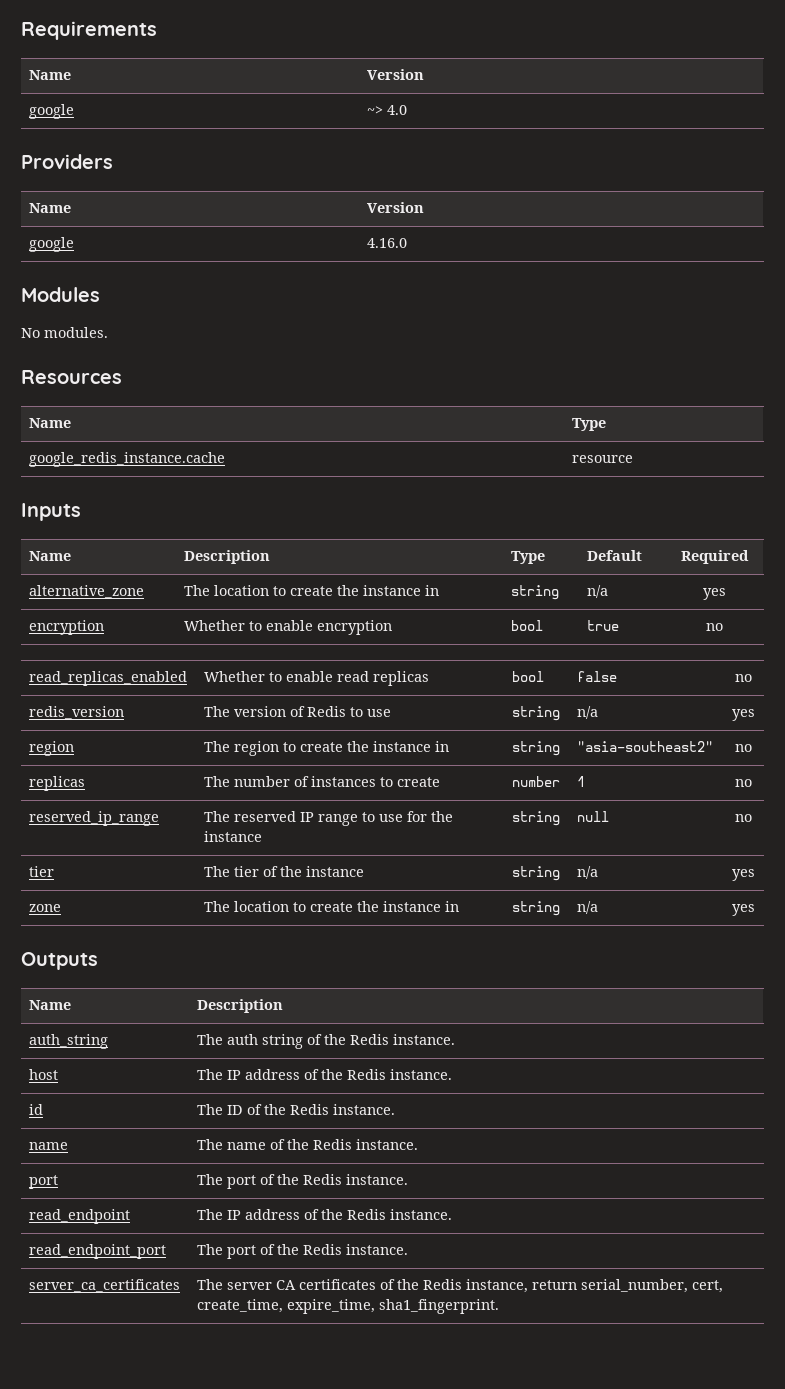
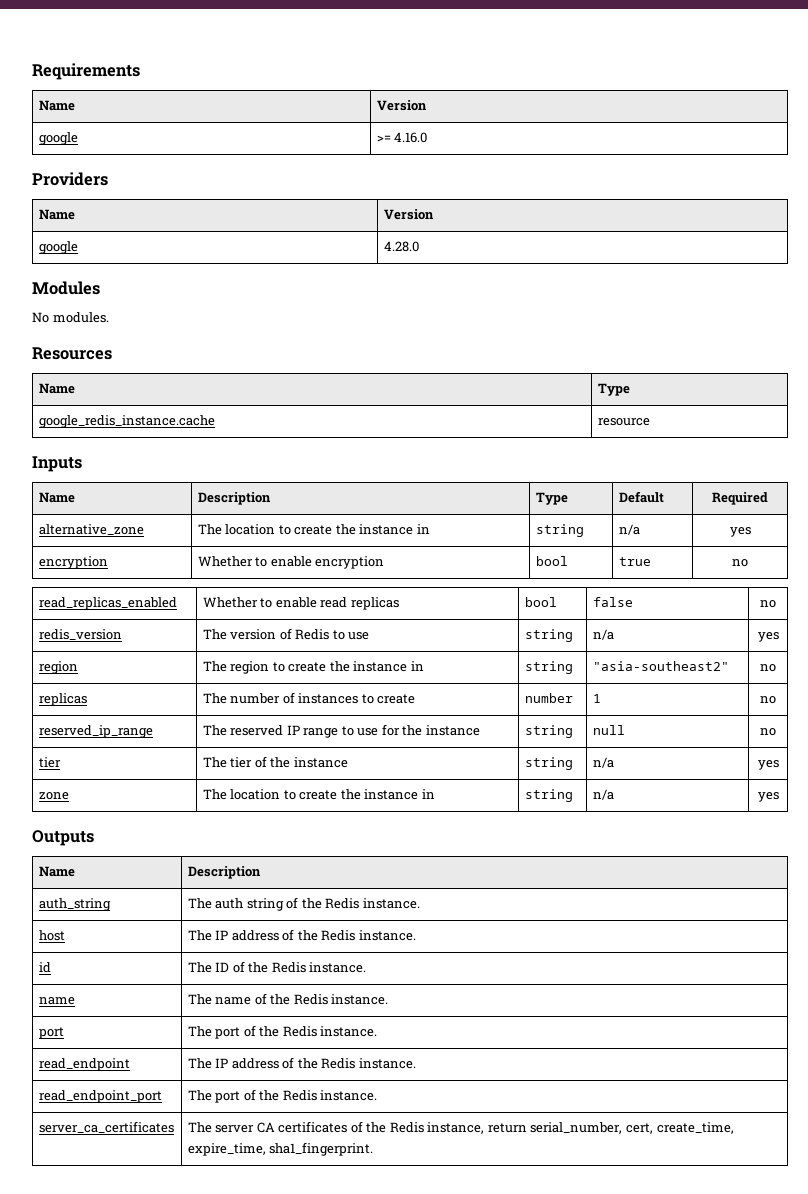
- google | ~> 4.0
+ google | >= 4.16.0
- google | 4.16.0
+ google | 4.28.0

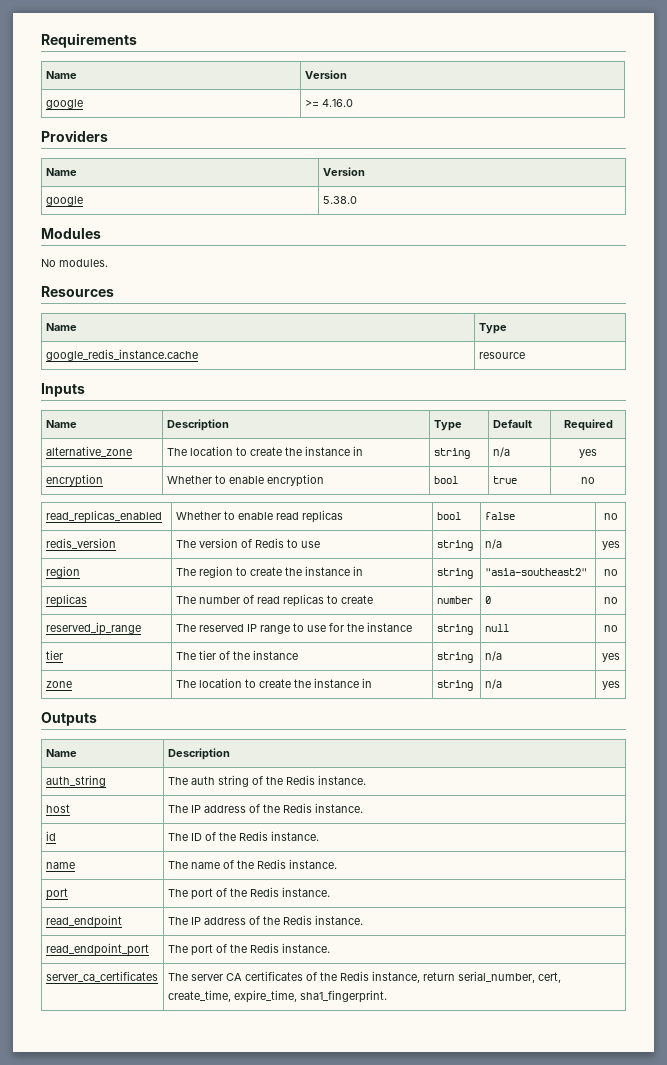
- google | 4.28.0
+ google | 5.38.0
- replicas | The number of instances to create | number | 1 | no
+ replicas | The number of read replicas to create | number | 0 | no

